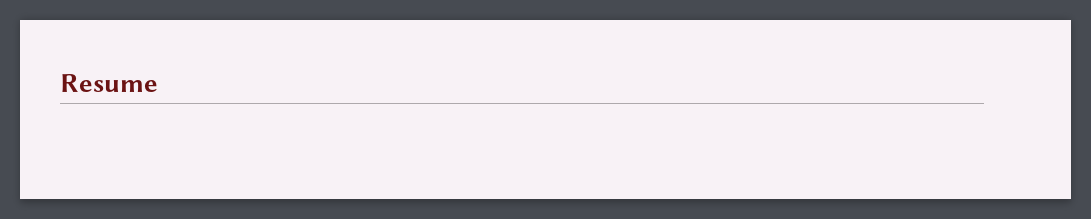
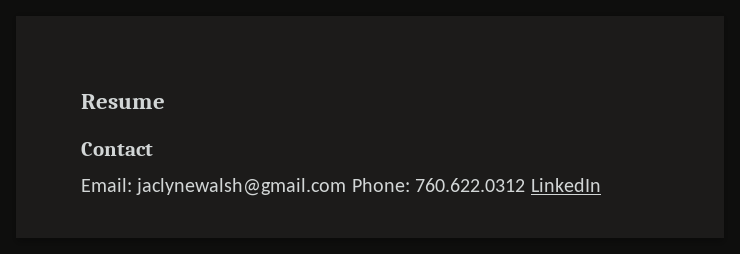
+ Contact
+ Email: jaclynewalsh@gmail.com Phone: 760.622.0312 LinkedIn

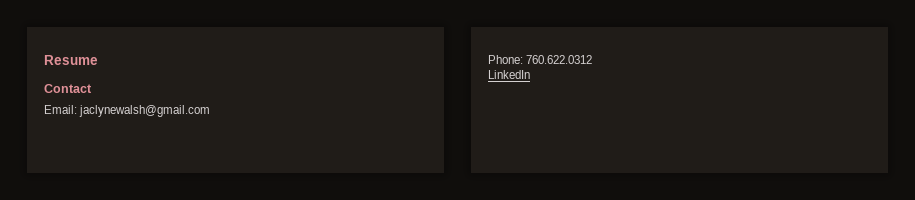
- Email: jaclynewalsh@gmail.com Phone: 760.622.0312 LinkedIn
+ Email: jaclynewalsh@gmail.com
+ Phone: 760.622.0312
+ LinkedIn

